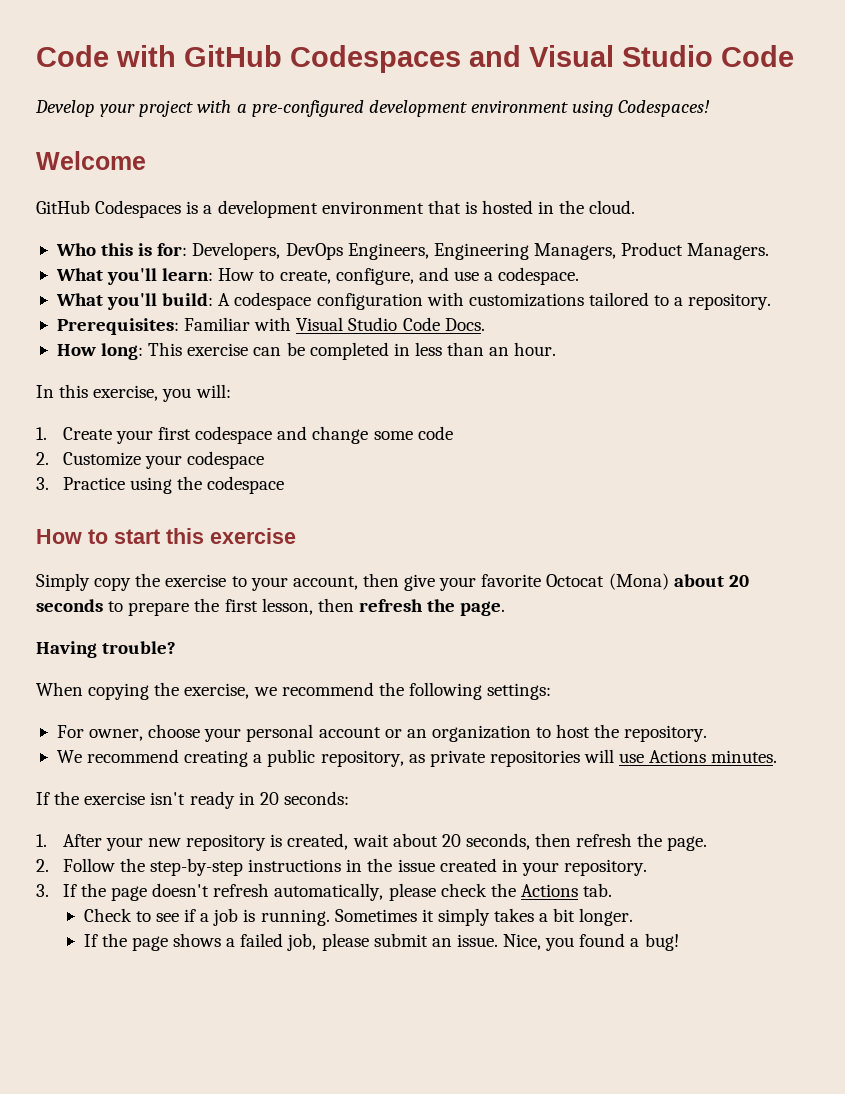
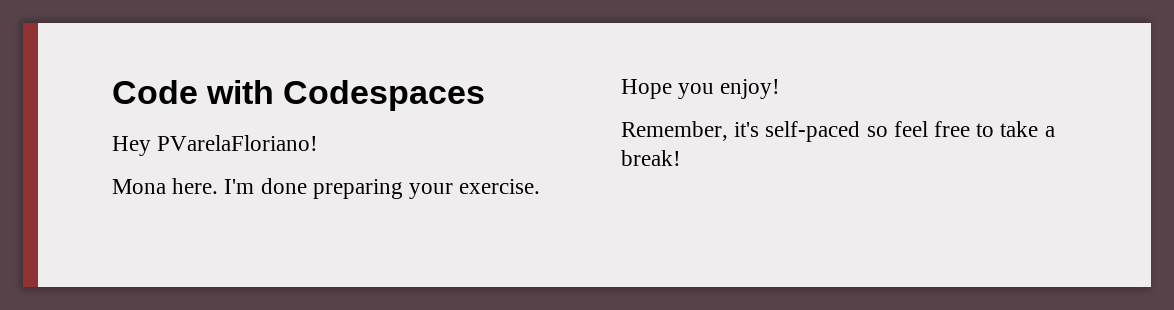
- Code with GitHub Codespaces and Visual Studio Code
- Develop your project with a pre-configured development environment using Codespaces!
- Welcome
- GitHub Codespaces is a development environment that is hosted in the cloud.
- Who this is for: Developers, DevOps Engineers, Engineering Managers, Product Managers.
- What you'll learn: How to create, configure, and use a codespace.
- What you'll build: A codespace configuration with customizations tailored to a repository.
- Prerequisites: Familiar with Visual Studio Code Docs.
- How long: This exercise can be completed in less than an hour.
- In this exercise, you will:
- 1. Create your first codespace and change some code
- 2. Customize your codespace
- 3. Practice using the codespace
- How to start this exercise
- Simply copy the exercise to your account, then give your favorite Octocat (Mona) about 20 seconds to prepare the first lesson, then refresh the page.
- Having trouble?
- When copying the exercise, we recommend the following settings:
- For owner, choose your personal account or an organization to host the repository.
- We recommend creating a public repository, as private repositories will use Actions minutes.
- If the exercise isn't ready in 20 seconds:
- 1. After your new repository is created, wait about 20 seconds, then refresh the page.
- 2. Follow the step-by-step instructions in the issue created in your repository.
- 3. If the page doesn't refresh automatically, please check the Actions tab.
- Check to see if a job is running. Sometimes it simply takes a bit longer.
- If the page shows a failed job, please submit an issue. Nice, you found a bug!
+ Code with Codespaces
+ Hey PVarelaFloriano!
+ Mona here. I'm done preparing your exercise. Hope you enjoy!
+ Remember, it's self-paced so feel free to take a break!

